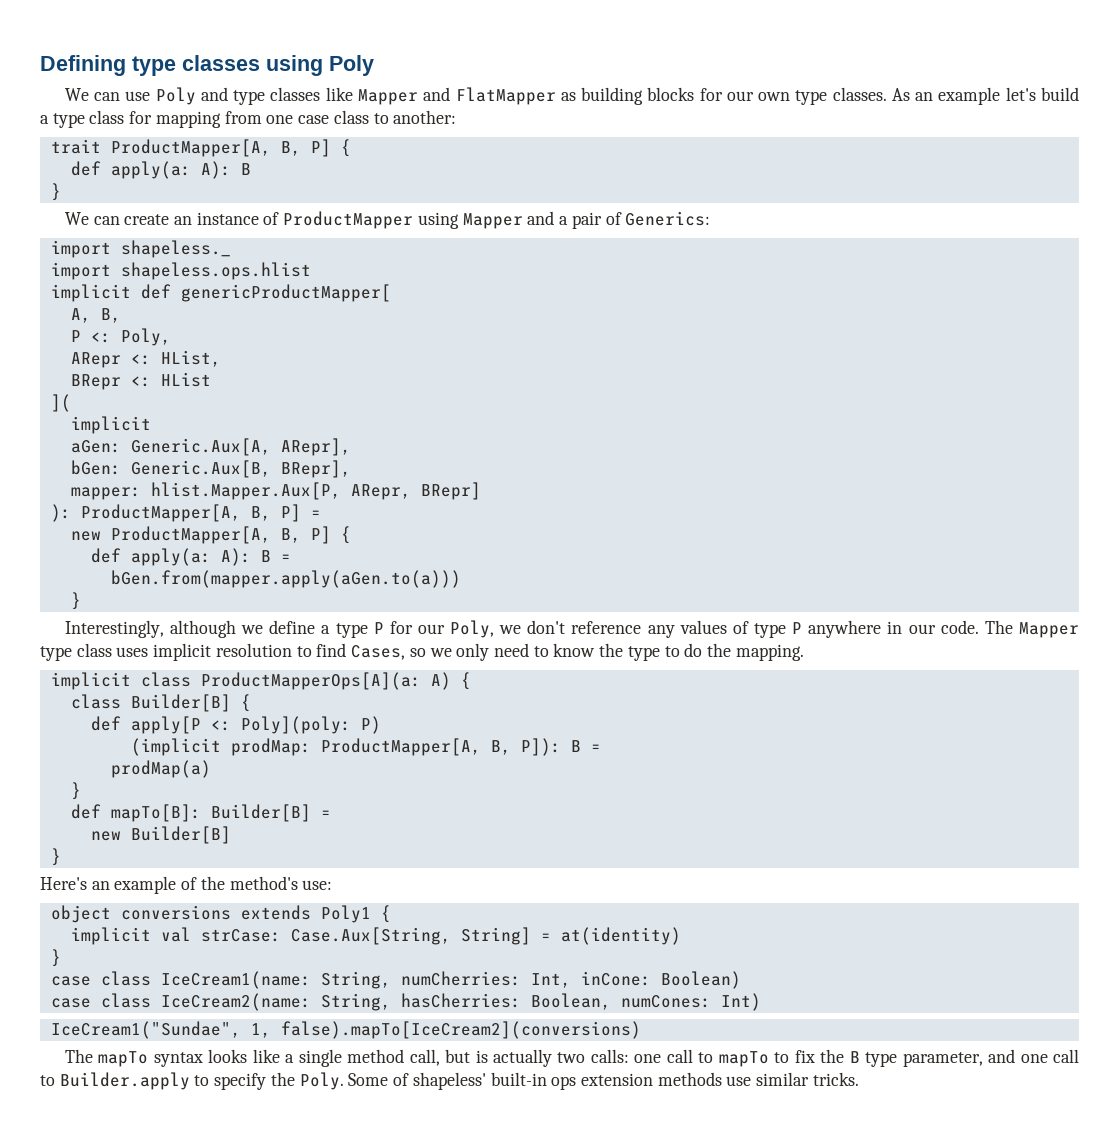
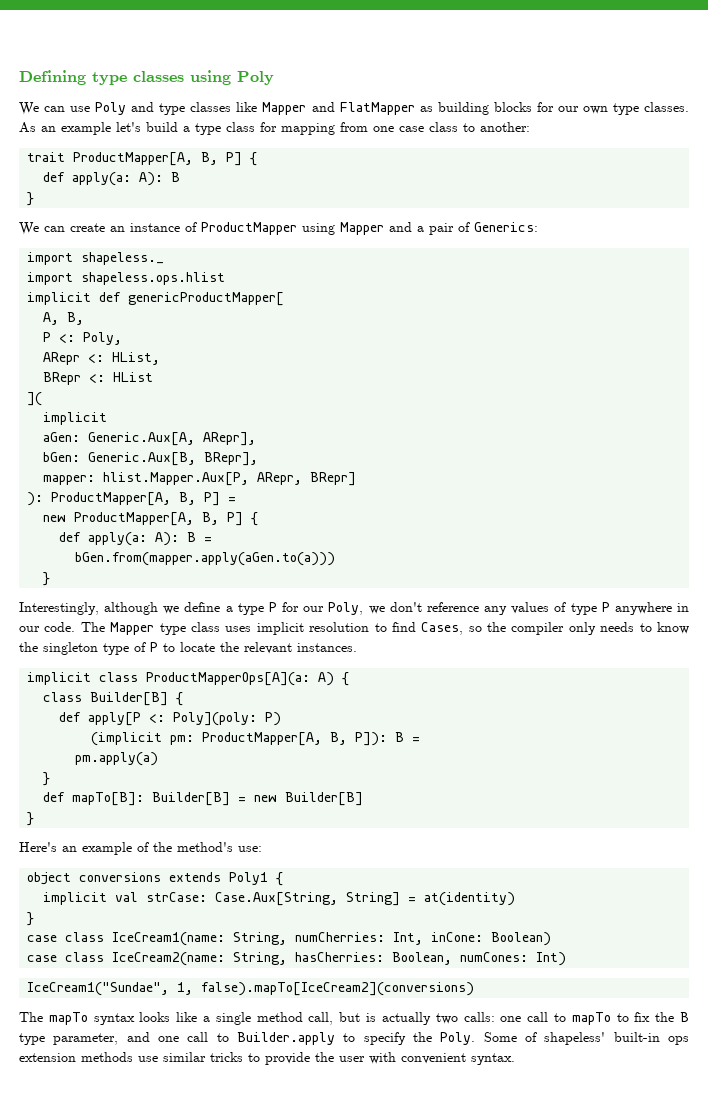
- The Mapper type class uses implicit resolution to find Cases, so we only need to know the type to do the mapping.
+ The Mapper type class uses implicit resolution to find Cases, so the compiler only needs to know the singleton type of P to locate the relevant instances.
- (implicit prodMap: ProductMapper[A, B, P]): B =
+ (implicit pm: ProductMapper[A, B, P]): B =
- prodMap(a)
+ pm.apply(a)
- def mapTo[B]: Builder[B] =
- new Builder[B]
+ def mapTo[B]: Builder[B] = new Builder[B]
- Some of shapeless' built-in ops extension methods use similar tricks.
+ Some of shapeless' built-in ops extension methods use similar tricks to provide the user with convenient syntax.

